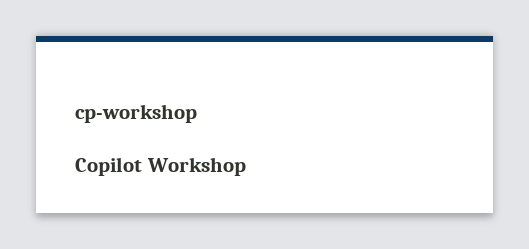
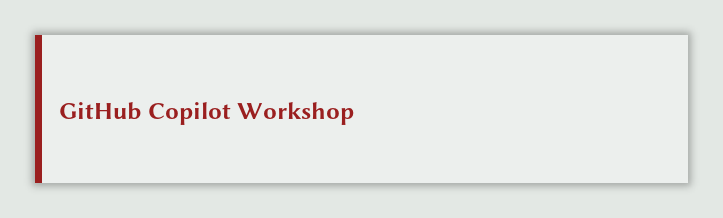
- cp-workshop
- Copilot Workshop
+ GitHub Copilot Workshop

